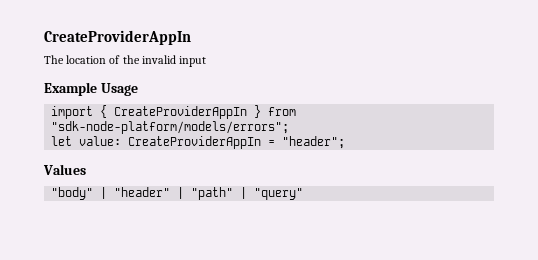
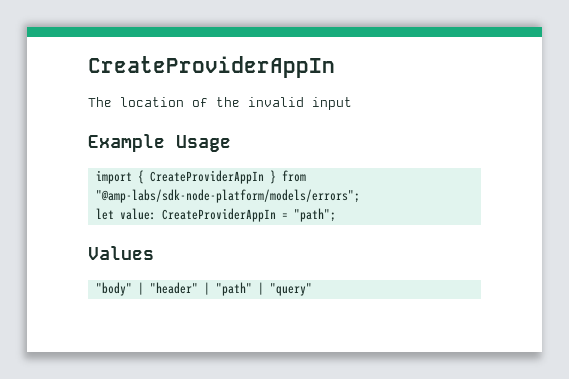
- import { CreateProviderAppIn } from "sdk-node-platform/models/errors";
+ import { CreateProviderAppIn } from "@amp-labs/sdk-node-platform/models/errors";
- let value: CreateProviderAppIn = "header";
+ let value: CreateProviderAppIn = "path";

